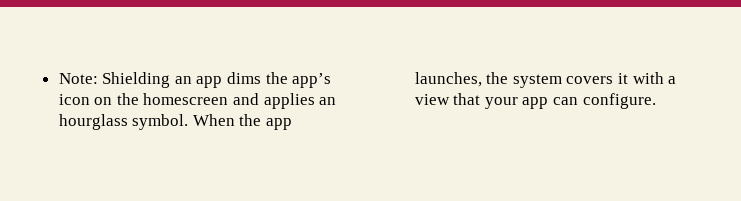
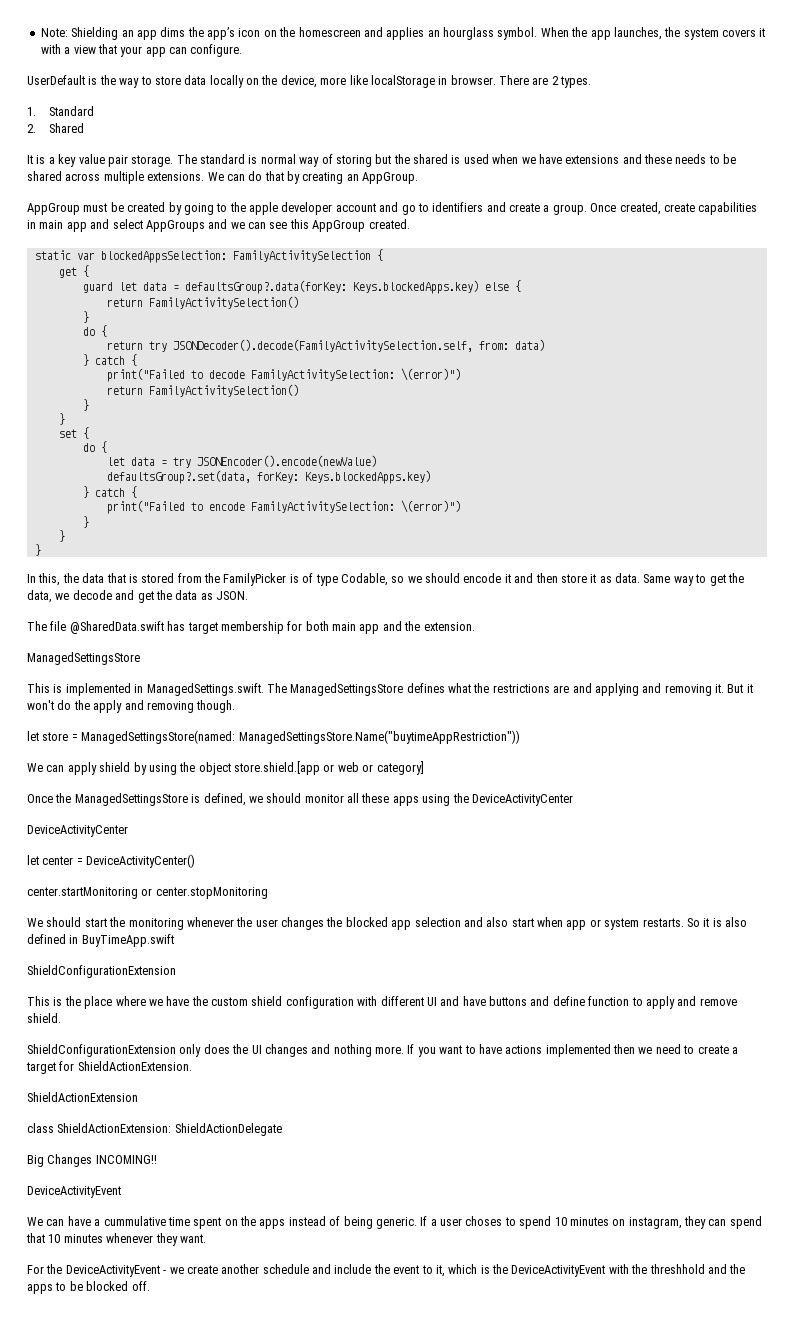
+ UserDefault is the way to store data locally on the device, more like localStorage in browser. There are 2 types.
+ 1. Standard
+ 2. Shared
+ It is a key value pair storage. The standard is normal way of storing but the shared is used when we have extensions and these needs to be shared across multiple extensions. We can do that by creating an AppGroup.
+ AppGroup must be created by going to the apple developer account and go to identifiers and create a group. Once created, create capabilities in main app and select AppGroups and we can see this AppGroup created.
+ static var blockedAppsSelection: FamilyActivitySelection {
+ get {
+ guard let data = defaultsGroup?.data(forKey: Keys.blockedApps.key) else {
+ return FamilyActivitySelection()
+ }
+ do {
+ return try JSONDecoder().decode(FamilyActivitySelection.self, from: data)
+ } catch {
+ print("Failed to decode FamilyActivitySelection: \(error)")
+ return FamilyActivitySelection()
+ }
+ }
+ set {
+ do {
+ let data = try JSONEncoder().encode(newValue)
+ defaultsGroup?.set(data, forKey: Keys.blockedApps.key)
+ } catch {
+ print("Failed to encode FamilyActivitySelection: \(error)")
+ }
+ }
+ }
+ In this, the data that is stored from the FamilyPicker is of type Codable, so we should encode it and then store it as data. Same way to get the data, we decode and get the data as JSON.
+ The file @SharedData.swift has target membership for both main app and the extension.
+ ManagedSettingsStore
+ This is implemented in ManagedSettings.swift. The ManagedSettingsStore defines what the restrictions are and applying and removing it. But it won't do the apply and removing though.
+ let store = ManagedSettingsStore(named: ManagedSettingsStore.Name("buytimeAppRestriction"))
+ We can apply shield by using the object store.shield.[app or web or category]
+ Once the ManagedSettingsStore is defined, we should monitor all these apps using the DeviceActivityCenter
+ DeviceActivityCenter
+ let center = DeviceActivityCenter()
+ center.startMonitoring or center.stopMonitoring
+ We should start the monitoring whenever the user changes the blocked app selection and also start when app or system restarts. So it is also defined in BuyTimeApp.swift
+ ShieldConfigurationExtension
+ This is the place where we have the custom shield configuration with different UI and have buttons and define function to apply and remove shield.
+ ShieldConfigurationExtension only does the UI changes and nothing more. If you want to have actions implemented then we need to create a target for ShieldActionExtension.
+ ShieldActionExtension
+ class ShieldActionExtension: ShieldActionDelegate
+ Big Changes INCOMING!!
+ DeviceActivityEvent
+ We can have a cummulative time spent on the apps instead of being generic. If a user choses to spend 10 minutes on instagram, they can spend that 10 minutes whenever they want.
+ For the DeviceActivityEvent - we create another schedule and include the event to it, which is the DeviceActivityEvent with the threshhold and the apps to be blocked off.

